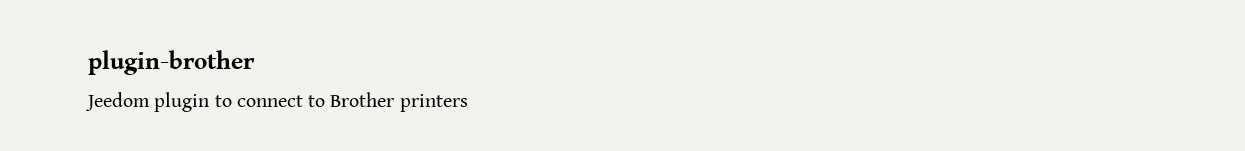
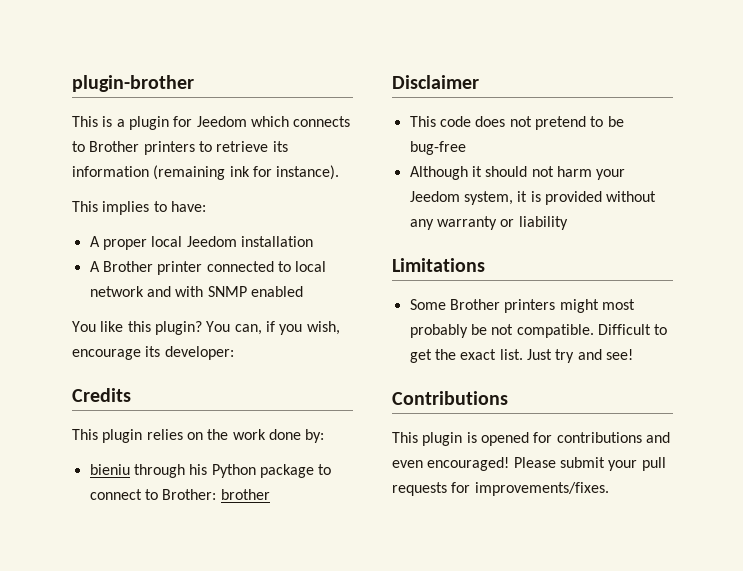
- Jeedom plugin to connect to Brother printers
+ This is a plugin for Jeedom which connects to Brother printers to retrieve its information (remaining ink for instance).
+ This implies to have:
+ A proper local Jeedom installation
+ A Brother printer connected to local network and with SNMP enabled
+ You like this plugin? You can, if you wish, encourage its developer:
+ Credits
+ This plugin relies on the work done by:
+ bieniu through his Python package to connect to Brother: brother
+ Disclaimer
+ This code does not pretend to be bug-free
+ Although it should not harm your Jeedom system, it is provided without any warranty or liability
+ Limitations
+ Some Brother printers might most probably be not compatible. Difficult to get the exact list. Just try and see!
+ Contributions
+ This plugin is opened for contributions and even encouraged! Please submit your pull requests for improvements/fixes.

